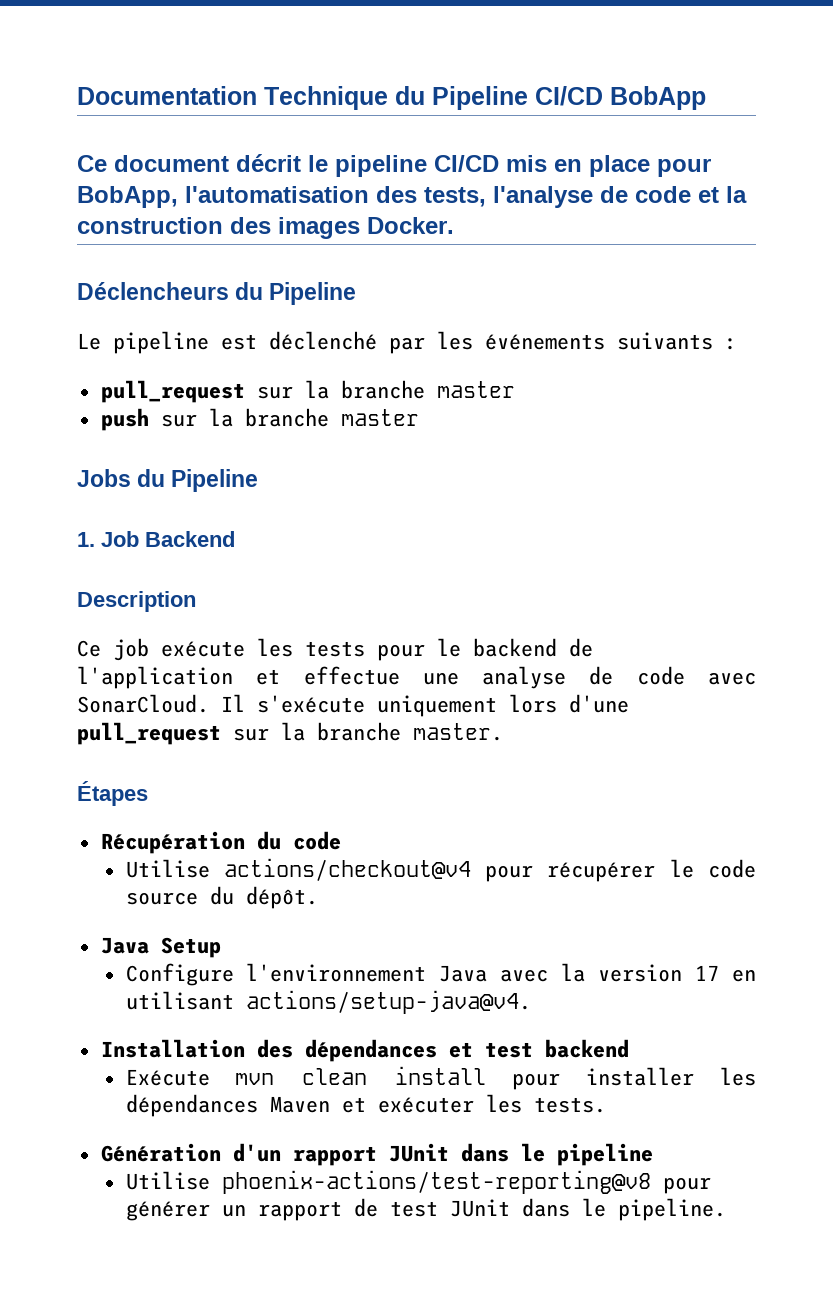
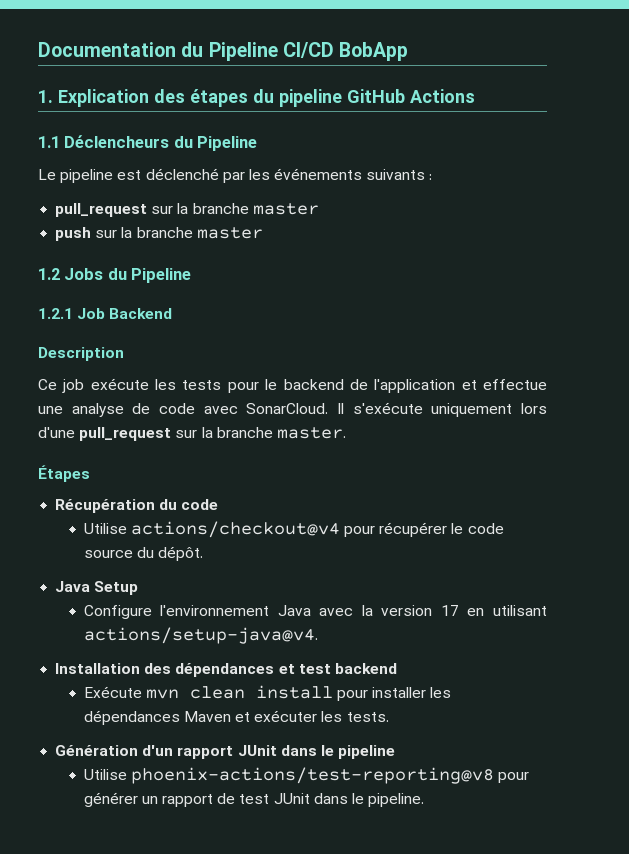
- Documentation Technique du Pipeline CI/CD BobApp
+ Documentation du Pipeline CI/CD BobApp
- Ce document décrit le pipeline CI/CD mis en place pour BobApp, l'automatisation des tests, l'analyse de code et la construction des images Docker.
- Déclencheurs du Pipeline
+ 1. Explication des étapes du pipeline GitHub Actions
+ 1.1 Déclencheurs du Pipeline
- Jobs du Pipeline
+ 1.2 Jobs du Pipeline
- 1. Job Backend
+ 1.2.1 Job Backend

